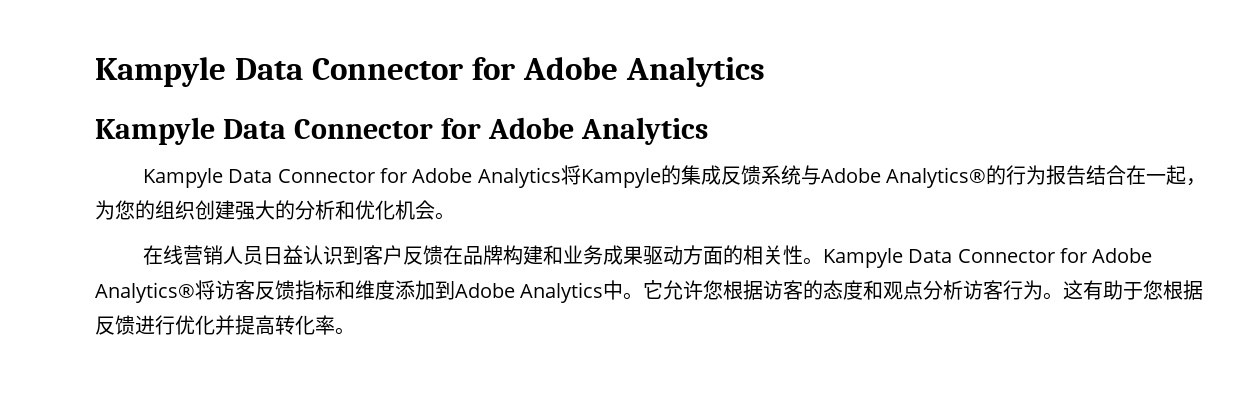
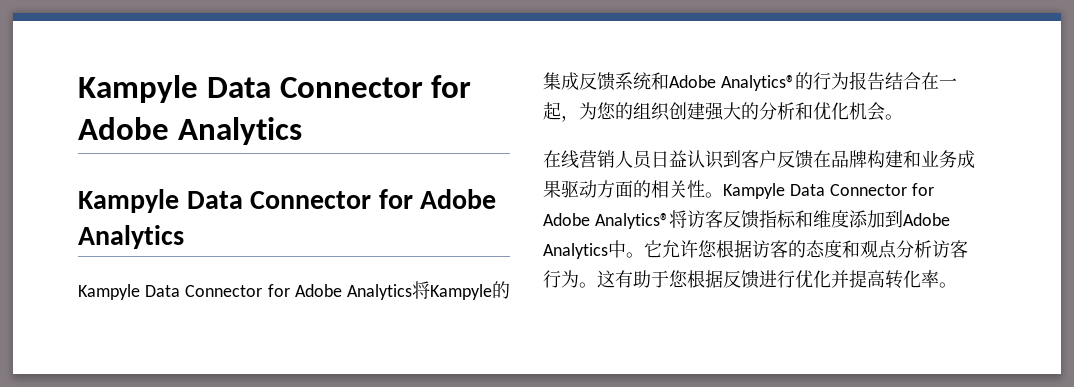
- Kampyle Data Connector for Adobe Analytics将Kampyle的集成反馈系统与Adobe Analytics®的行为报告结合在一起，为您的组织创建强大的分析和优化机会。
+ Kampyle Data Connector for Adobe Analytics将Kampyle的集成反馈系统和Adobe Analytics®的行为报告结合在一起，为您的组织创建强大的分析和优化机会。

